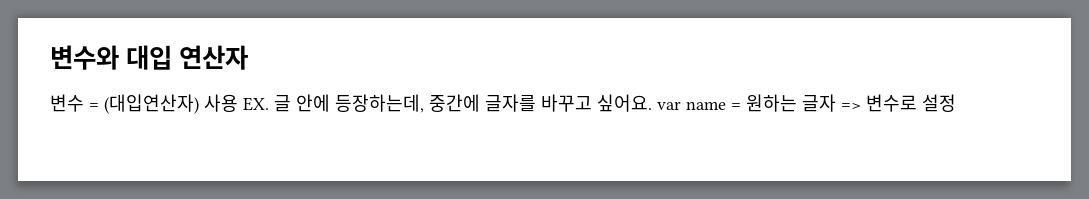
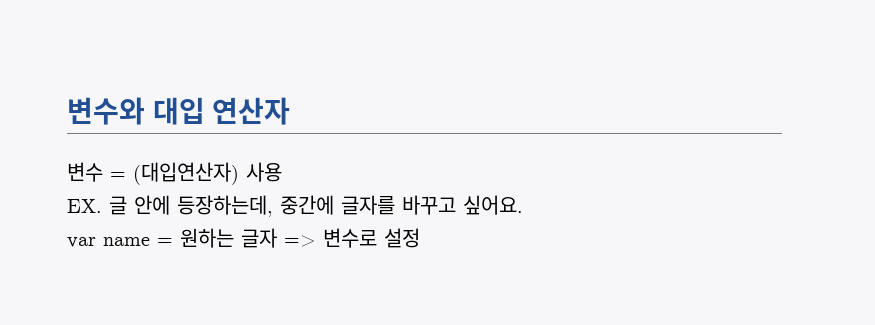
- 변수 = (대입연산자) 사용 EX. 글 안에 등장하는데, 중간에 글자를 바꾸고 싶어요. var name = 원하는 글자 => 변수로 설정
+ 변수 = (대입연산자) 사용
+ EX. 글 안에 등장하는데, 중간에 글자를 바꾸고 싶어요.
+ var name = 원하는 글자 => 변수로 설정

